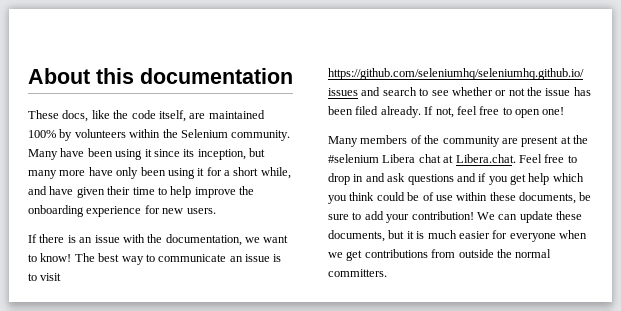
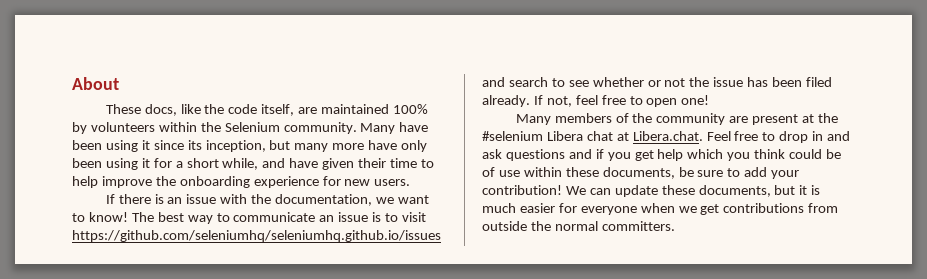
- About this documentation
+ About

